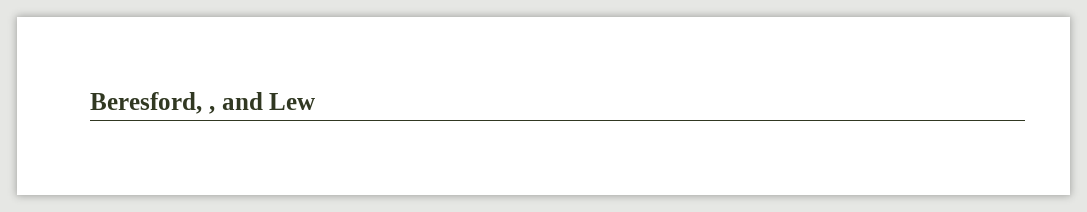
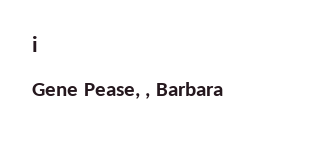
- Beresford, , and Lew
+ i
+ Gene Pease, , Barbara

